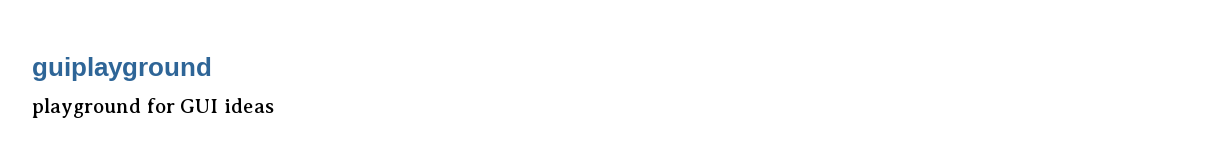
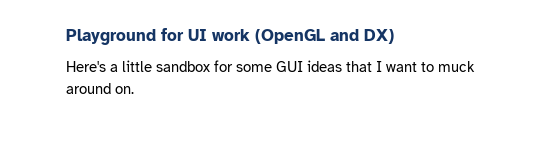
- guiplayground
- playground for GUI ideas
+ Playground for UI work (OpenGL and DX)
+ Here's a little sandbox for some GUI ideas that I want to muck around on.

